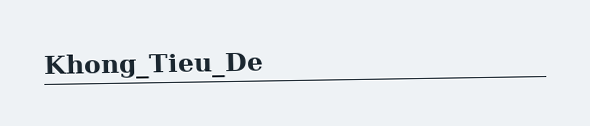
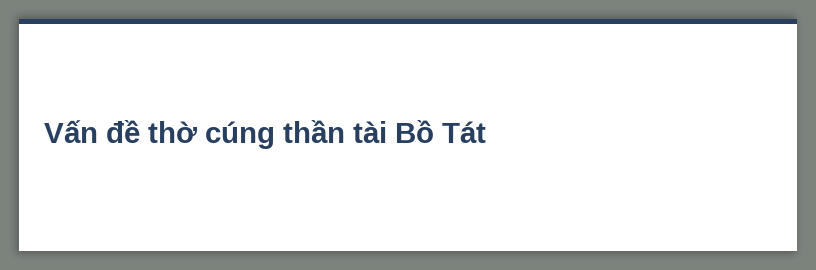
- Khong_Tieu_De
+ Vấn đề thờ cúng thần tài Bồ Tát

